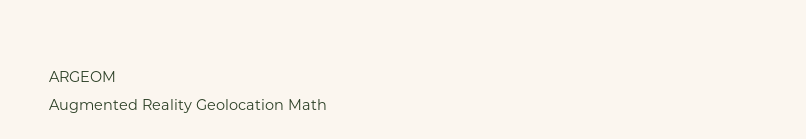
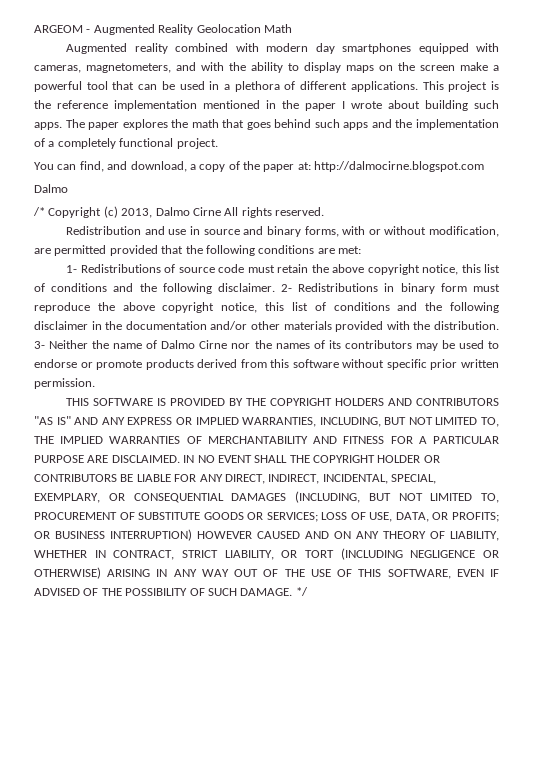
- ARGEOM
- Augmented Reality Geolocation Math
+ ARGEOM - Augmented Reality Geolocation Math
+ Augmented reality combined with modern day smartphones equipped with cameras, magnetometers, and with the ability to display maps on the screen make a powerful tool that can be used in a plethora of different applications. This project is the reference implementation mentioned in the paper I wrote about building such apps. The paper explores the math that goes behind such apps and the implementation of a completely functional project.
+ You can find, and download, a copy of the paper at: http://dalmocirne.blogspot.com
+ Dalmo
+ /* Copyright (c) 2013, Dalmo Cirne All rights reserved.
+ Redistribution and use in source and binary forms, with or without modification, are permitted provided that the following conditions are met:
+ 1- Redistributions of source code must retain the above copyright notice, this list of conditions and the following disclaimer. 2- Redistributions in binary form must reproduce the above copyright notice, this list of conditions and the following disclaimer in the documentation and/or other materials provided with the distribution. 3- Neither the name of Dalmo Cirne nor the names of its contributors may be used to endorse or promote products derived from this software without specific prior written permission.
+ THIS SOFTWARE IS PROVIDED BY THE COPYRIGHT HOLDERS AND CONTRIBUTORS "AS IS" AND ANY EXPRESS OR IMPLIED WARRANTIES, INCLUDING, BUT NOT LIMITED TO, THE IMPLIED WARRANTIES OF MERCHANTABILITY AND FITNESS FOR A PARTICULAR PURPOSE ARE DISCLAIMED. IN NO EVENT SHALL THE COPYRIGHT HOLDER OR CONTRIBUTORS BE LIABLE FOR ANY DIRECT, INDIRECT, INCIDENTAL, SPECIAL, EXEMPLARY, OR CONSEQUENTIAL DAMAGES (INCLUDING, BUT NOT LIMITED TO, PROCUREMENT OF SUBSTITUTE GOODS OR SERVICES; LOSS OF USE, DATA, OR PROFITS; OR BUSINESS INTERRUPTION) HOWEVER CAUSED AND ON ANY THEORY OF LIABILITY, WHETHER IN CONTRACT, STRICT LIABILITY, OR TORT (INCLUDING NEGLIGENCE OR OTHERWISE) ARISING IN ANY WAY OUT OF THE USE OF THIS SOFTWARE, EVEN IF ADVISED OF THE POSSIBILITY OF SUCH DAMAGE. */

